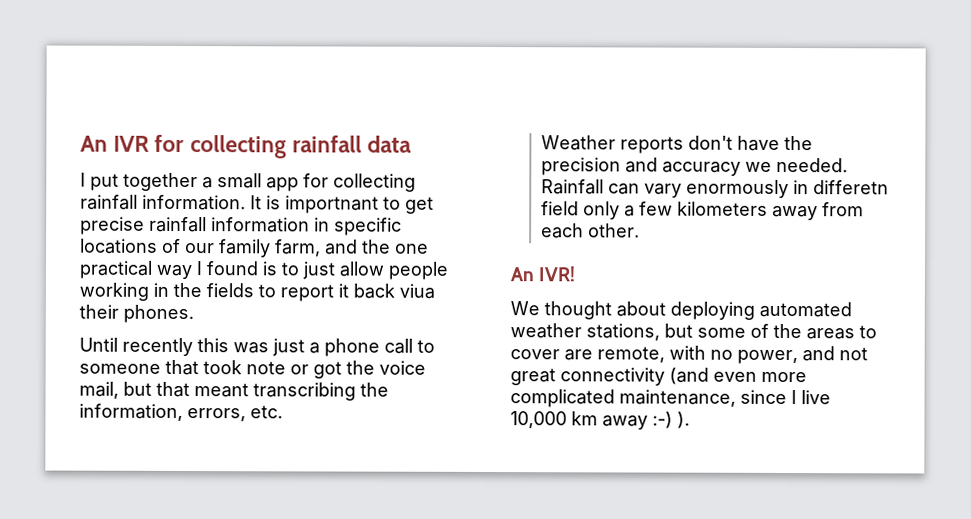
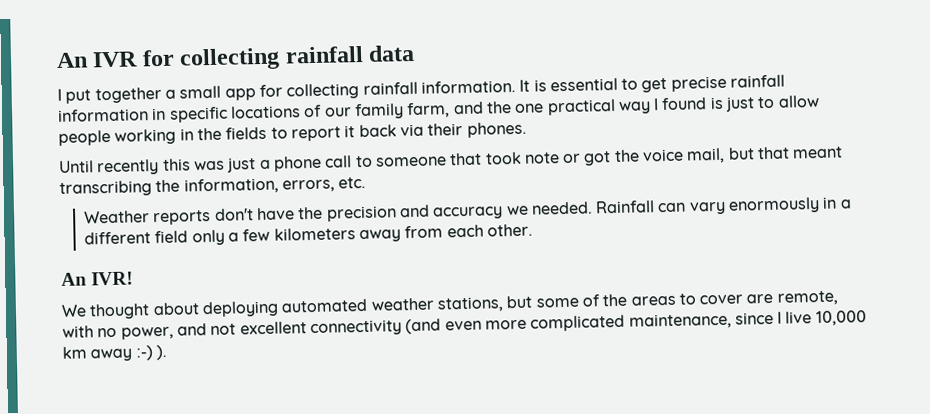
- It is importnant to get precise rainfall information in specific locations of our family farm, and the one practical way I found is to just allow people working in the fields to report it back viua their phones.
+ It is essential to get precise rainfall information in specific locations of our family farm, and the one practical way I found is just to allow people working in the fields to report it back via their phones.
- Rainfall can vary enormously in differetn field only a few kilometers away from each other.
+ Rainfall can vary enormously in a different field only a few kilometers away from each other.
- We thought about deploying automated weather stations, but some of the areas to cover are remote, with no power, and not great connectivity (and even more complicated maintenance, since I live 10,000 km away :-) ).
+ We thought about deploying automated weather stations, but some of the areas to cover are remote, with no power, and not excellent connectivity (and even more complicated maintenance, since I live 10,000 km away :-) ).

